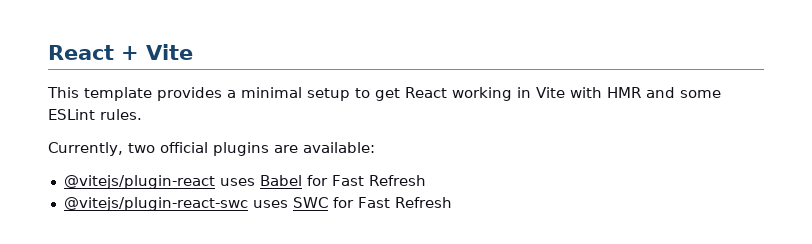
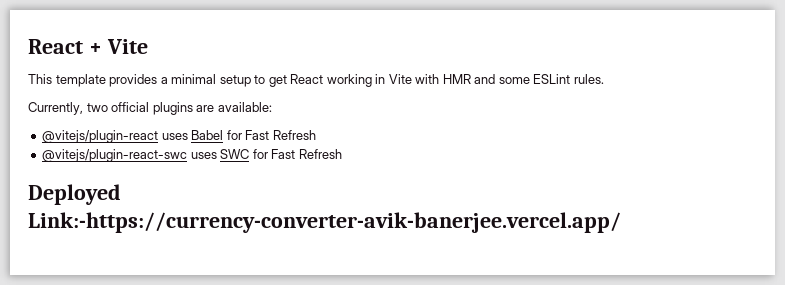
+ Deployed Link:-https://currency-converter-avik-banerjee.vercel.app/

